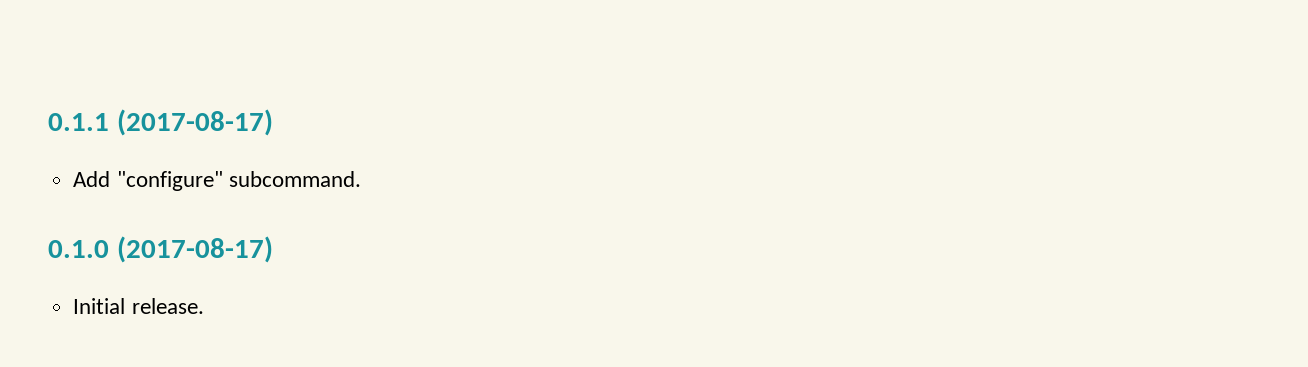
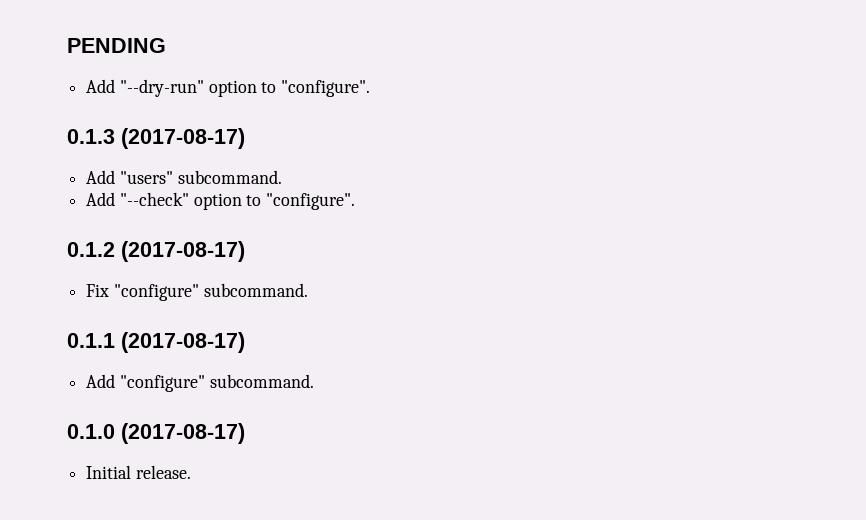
+ PENDING
+ Add "--dry-run" option to "configure".
+ 0.1.3 (2017-08-17)
+ Add "users" subcommand.
+ Add "--check" option to "configure".
+ 0.1.2 (2017-08-17)
+ Fix "configure" subcommand.

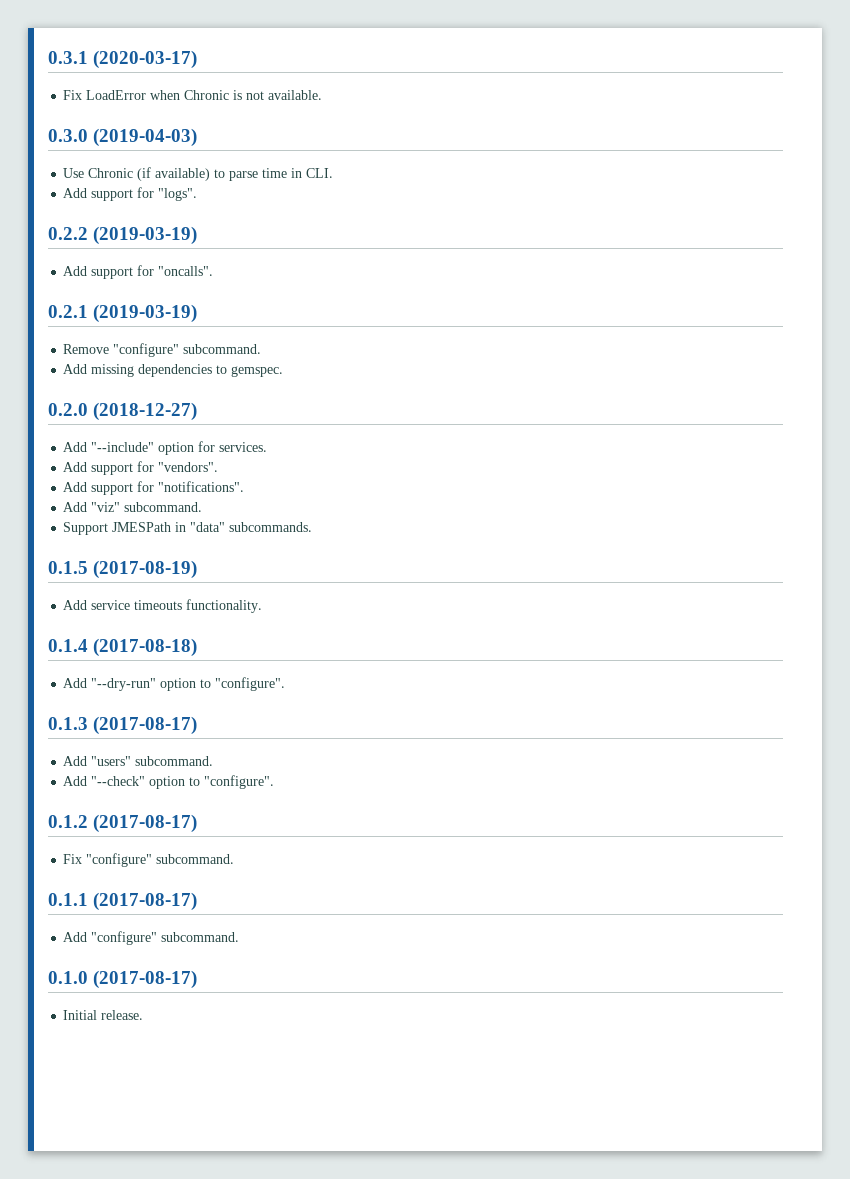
- PENDING
+ 0.3.1 (2020-03-17)
+ Fix LoadError when Chronic is not available.
+ 0.3.0 (2019-04-03)
+ Use Chronic (if available) to parse time in CLI.
+ Add support for "logs".
+ 0.2.2 (2019-03-19)
+ Add support for "oncalls".
+ 0.2.1 (2019-03-19)
+ Remove "configure" subcommand.
+ Add missing dependencies to gemspec.
+ 0.2.0 (2018-12-27)
+ Add "--include" option for services.
+ Add support for "vendors".
+ Add support for "notifications".
+ Add "viz" subcommand.
+ Support JMESPath in "data" subcommands.
+ 0.1.5 (2017-08-19)
+ Add service timeouts functionality.
+ 0.1.4 (2017-08-18)

